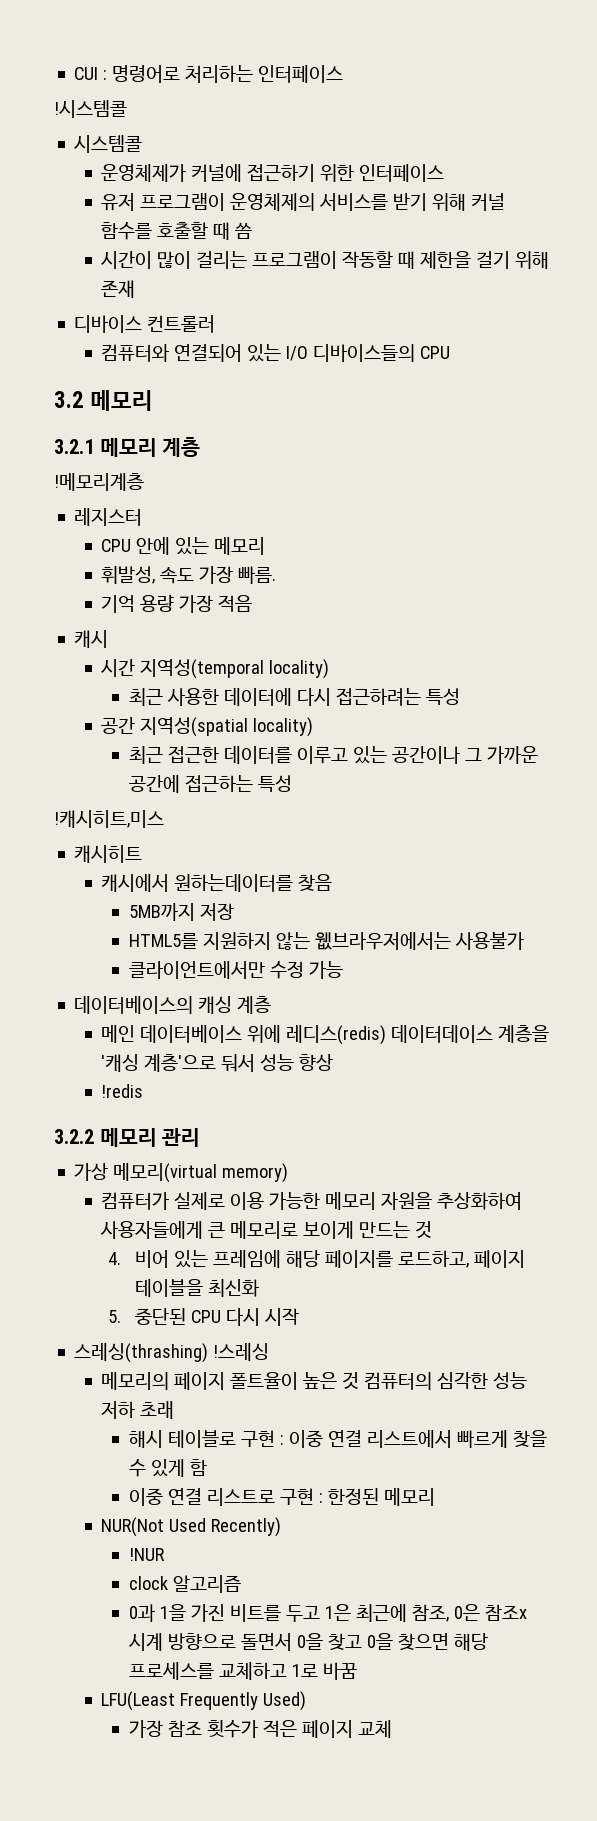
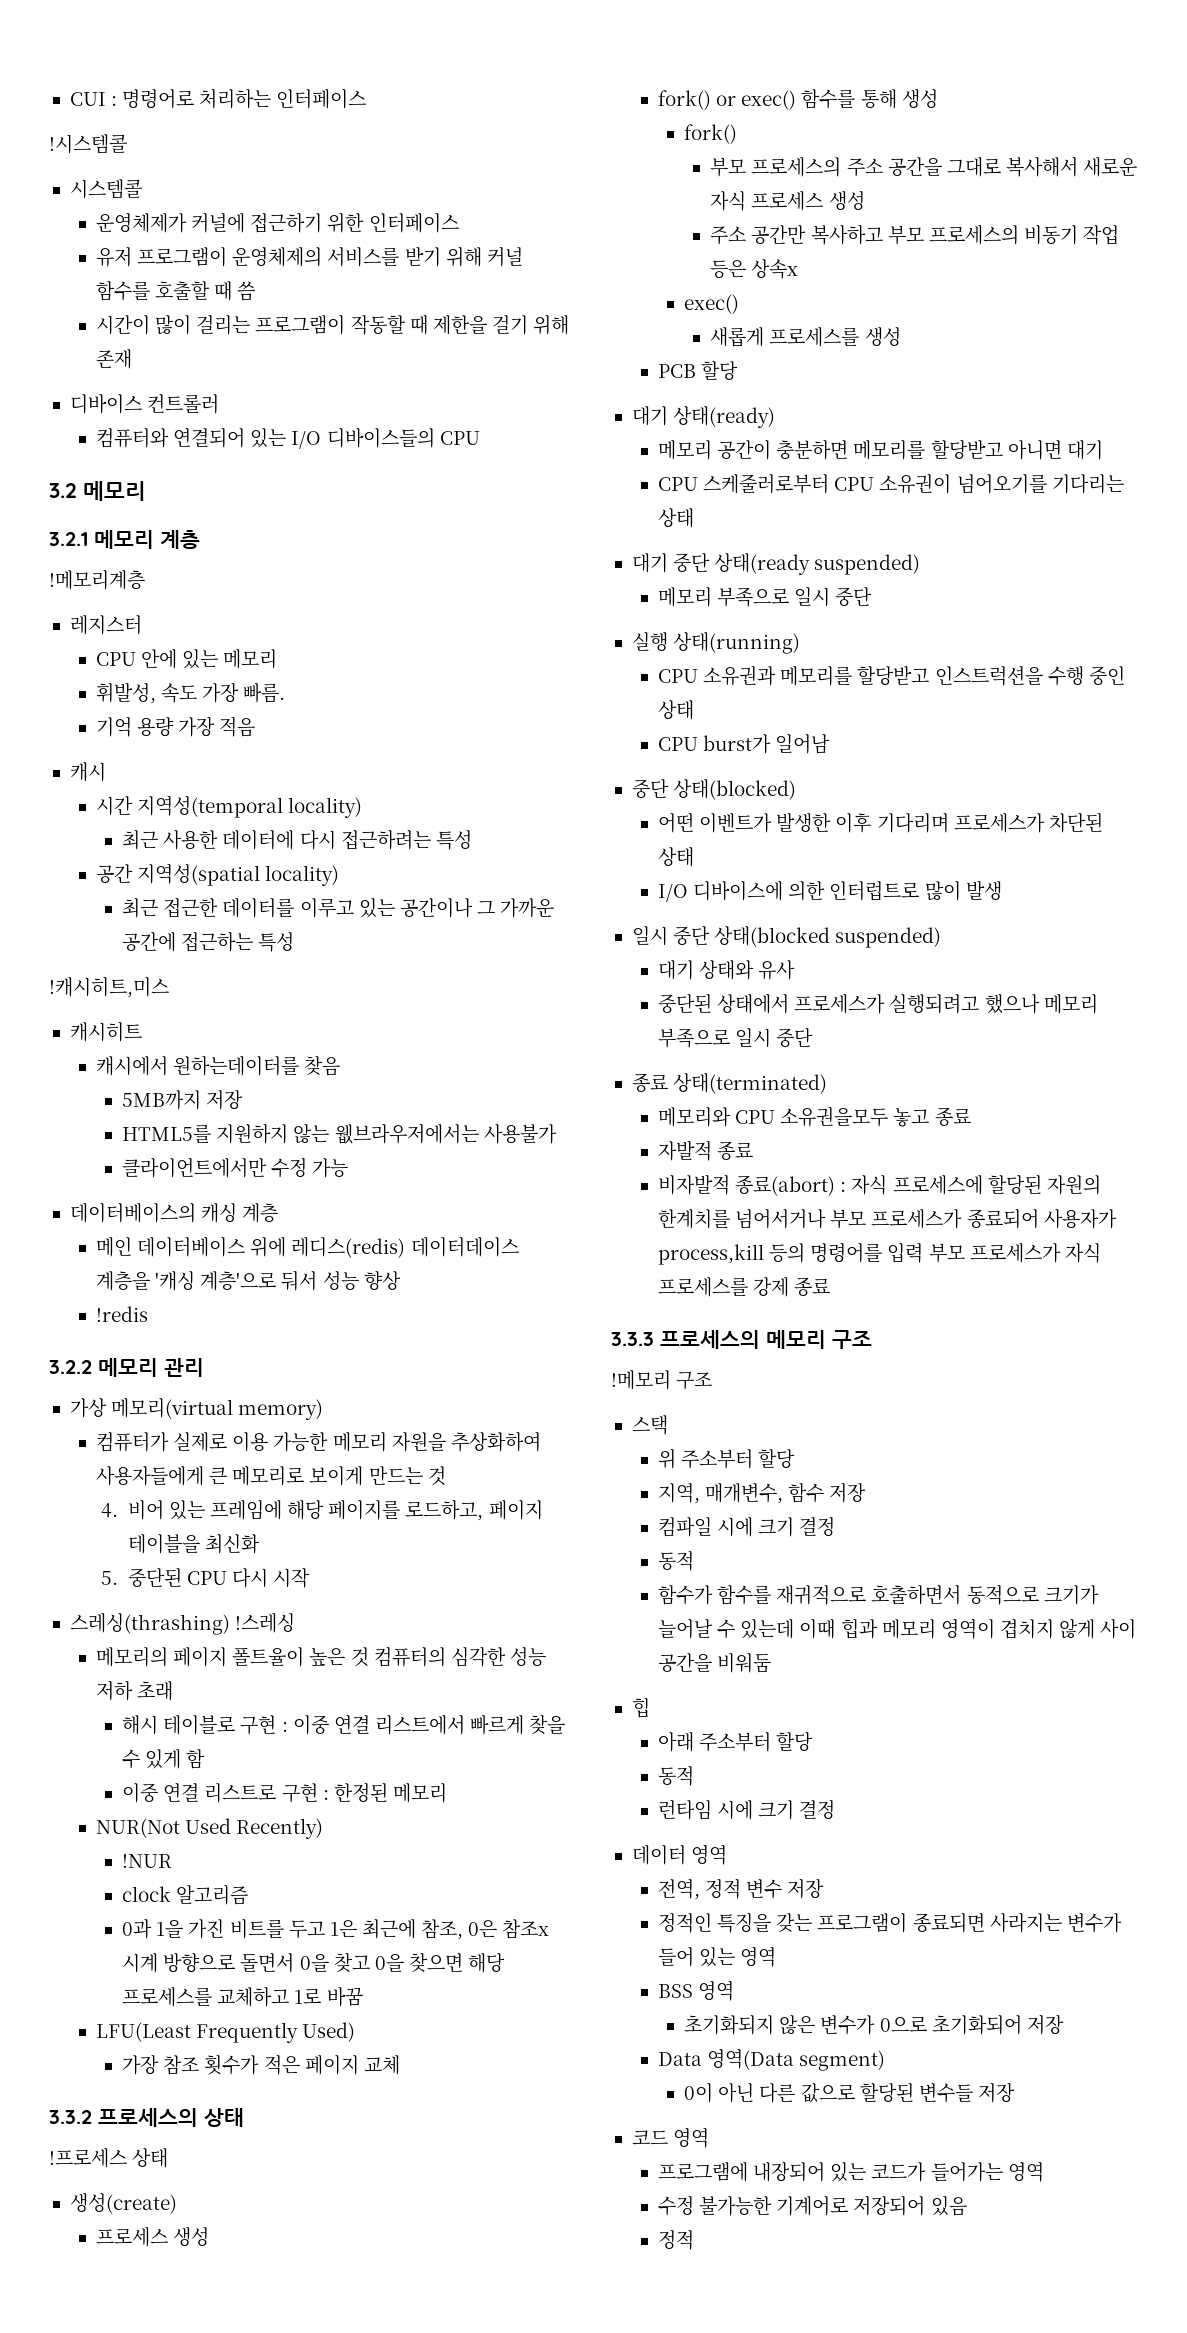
+ 3.3.2 프로세스의 상태
+ !프로세스 상태
+ 생성(create)
+ 프로세스 생성
+ fork() or exec() 함수를 통해 생성
+ fork()
+ 부모 프로세스의 주소 공간을 그대로 복사해서 새로운 자식 프로세스 생성
+ 주소 공간만 복사하고 부모 프로세스의 비동기 작업 등은 상속x
+ exec()
+ 새롭게 프로세스를 생성
+ PCB 할당
+ 대기 상태(ready)
+ 메모리 공간이 충분하면 메모리를 할당받고 아니면 대기
+ CPU 스케줄러로부터 CPU 소유권이 넘어오기를 기다리는 상태
+ 대기 중단 상태(ready suspended)
+ 메모리 부족으로 일시 중단
+ 실행 상태(running)
+ CPU 소유권과 메모리를 할당받고 인스트럭션을 수행 중인 상태
+ CPU burst가 일어남
+ 중단 상태(blocked)
+ 어떤 이벤트가 발생한 이후 기다리며 프로세스가 차단된 상태
+ I/O 디바이스에 의한 인터럽트로 많이 발생
+ 일시 중단 상태(blocked suspended)
+ 대기 상태와 유사
+ 중단된 상태에서 프로세스가 실행되려고 했으나 메모리 부족으로 일시 중단
+ 종료 상태(terminated)
+ 메모리와 CPU 소유권을모두 놓고 종료
+ 자발적 종료
+ 비자발적 종료(abort) : 자식 프로세스에 할당된 자원의 한계치를 넘어서거나 부모 프로세스가 종료되어 사용자가 process,kill 등의 명령어를 입력 부모 프로세스가 자식 프로세스를 강제 종료
+ 3.3.3 프로세스의 메모리 구조
+ !메모리 구조
+ 스택
+ 위 주소부터 할당
+ 지역, 매개변수, 함수 저장
+ 컴파일 시에 크기 결정
+ 동적
+ 함수가 함수를 재귀적으로 호출하면서 동적으로 크기가 늘어날 수 있는데 이때 힙과 메모리 영역이 겹치지 않게 사이 공간을 비워둠
+ 힙
+ 아래 주소부터 할당
+ 동적
+ 런타임 시에 크기 결정
+ 데이터 영역
+ 전역, 정적 변수 저장
+ 정적인 특징을 갖는 프로그램이 종료되면 사라지는 변수가 들어 있는 영역
+ BSS 영역
+ 초기화되지 않은 변수가 0으로 초기화되어 저장
+ Data 영역(Data segment)
+ 0이 아닌 다른 값으로 할당된 변수들 저장
+ 코드 영역
+ 프로그램에 내장되어 있는 코드가 들어가는 영역
+ 수정 불가능한 기계어로 저장되어 있음
+ 정적

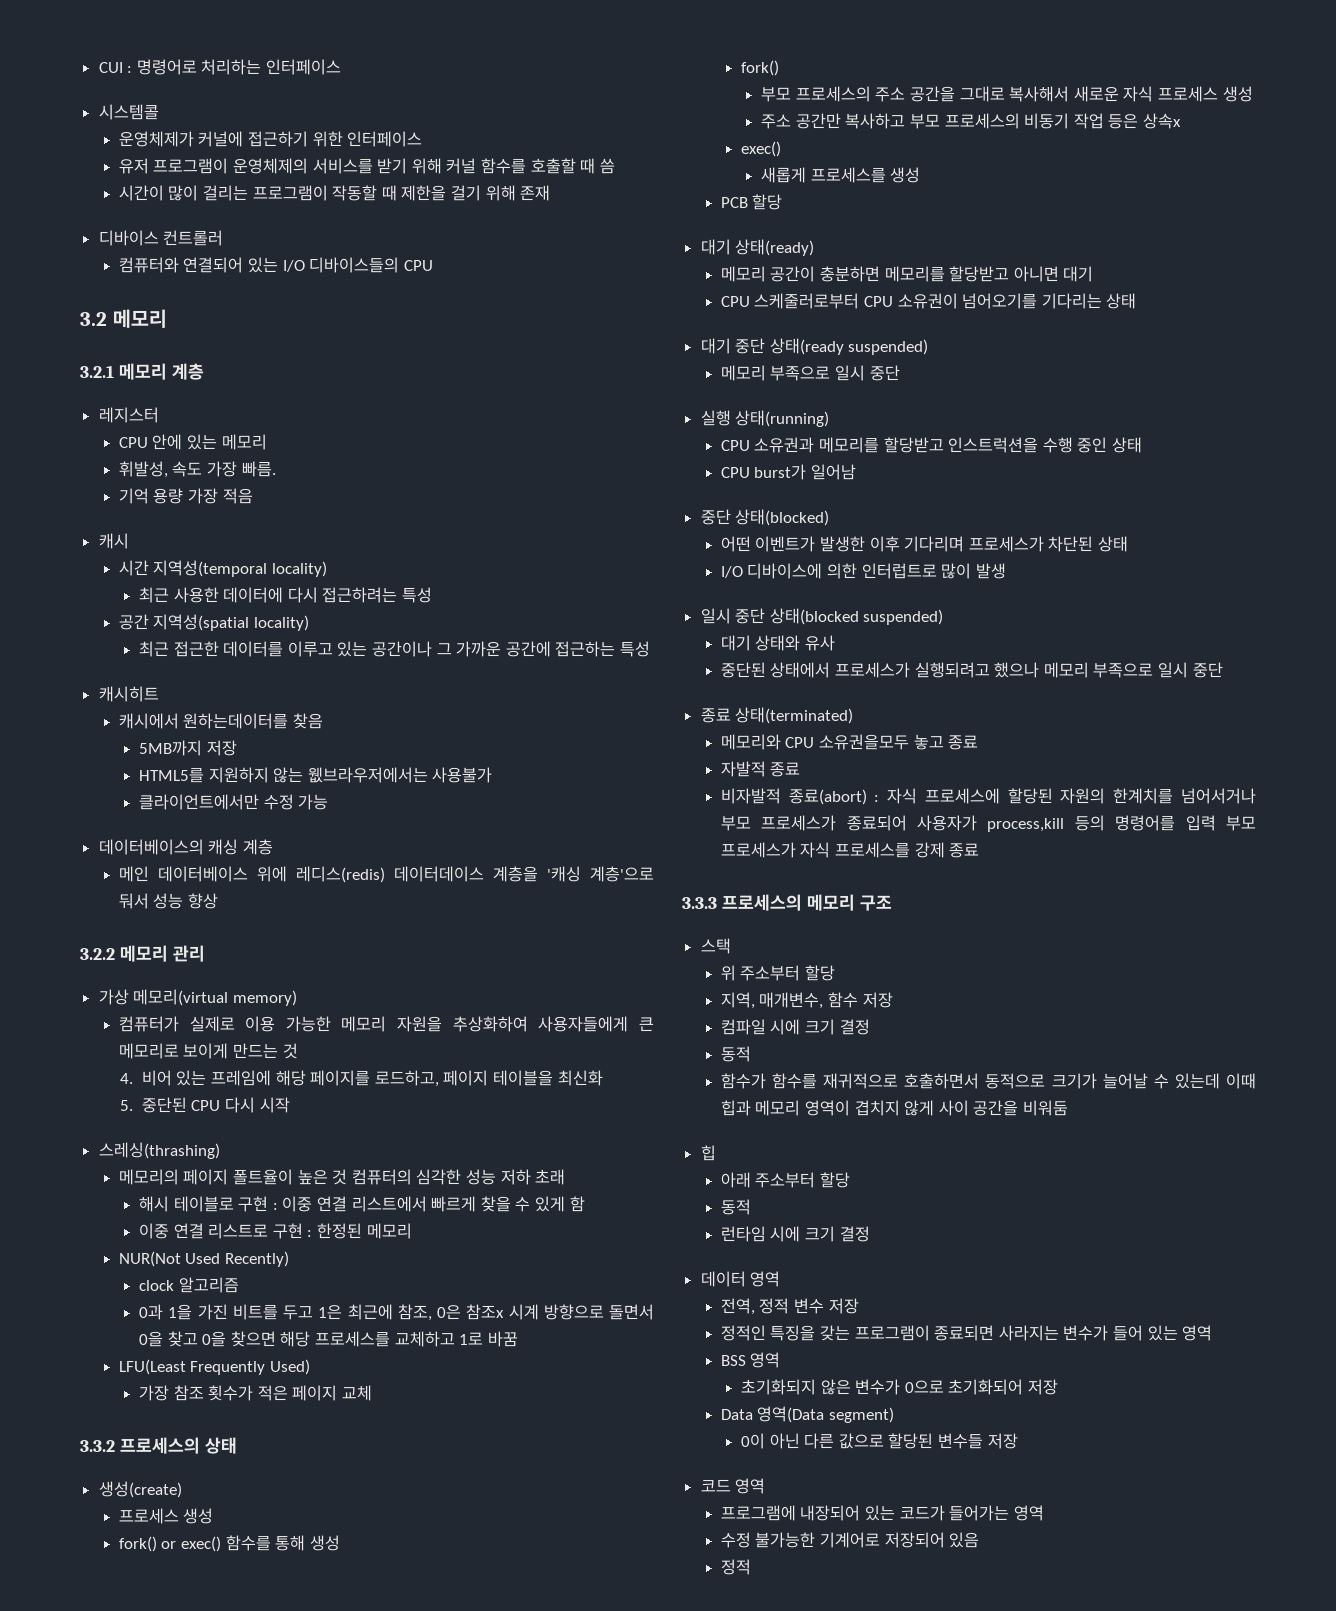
- !시스템콜
- !메모리계층
- !캐시히트,미스
- !redis
- 스레싱(thrashing) !스레싱
+ 스레싱(thrashing)
- !NUR
- !프로세스 상태
- !메모리 구조

